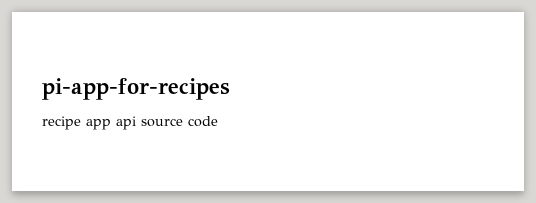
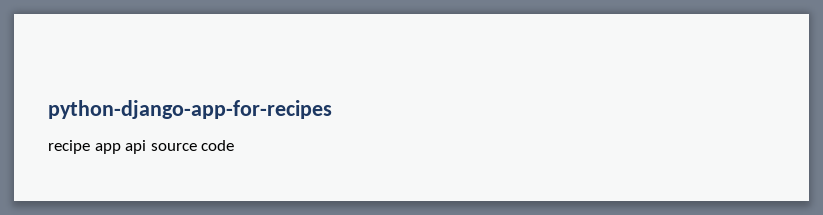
- pi-app-for-recipes
+ python-django-app-for-recipes

